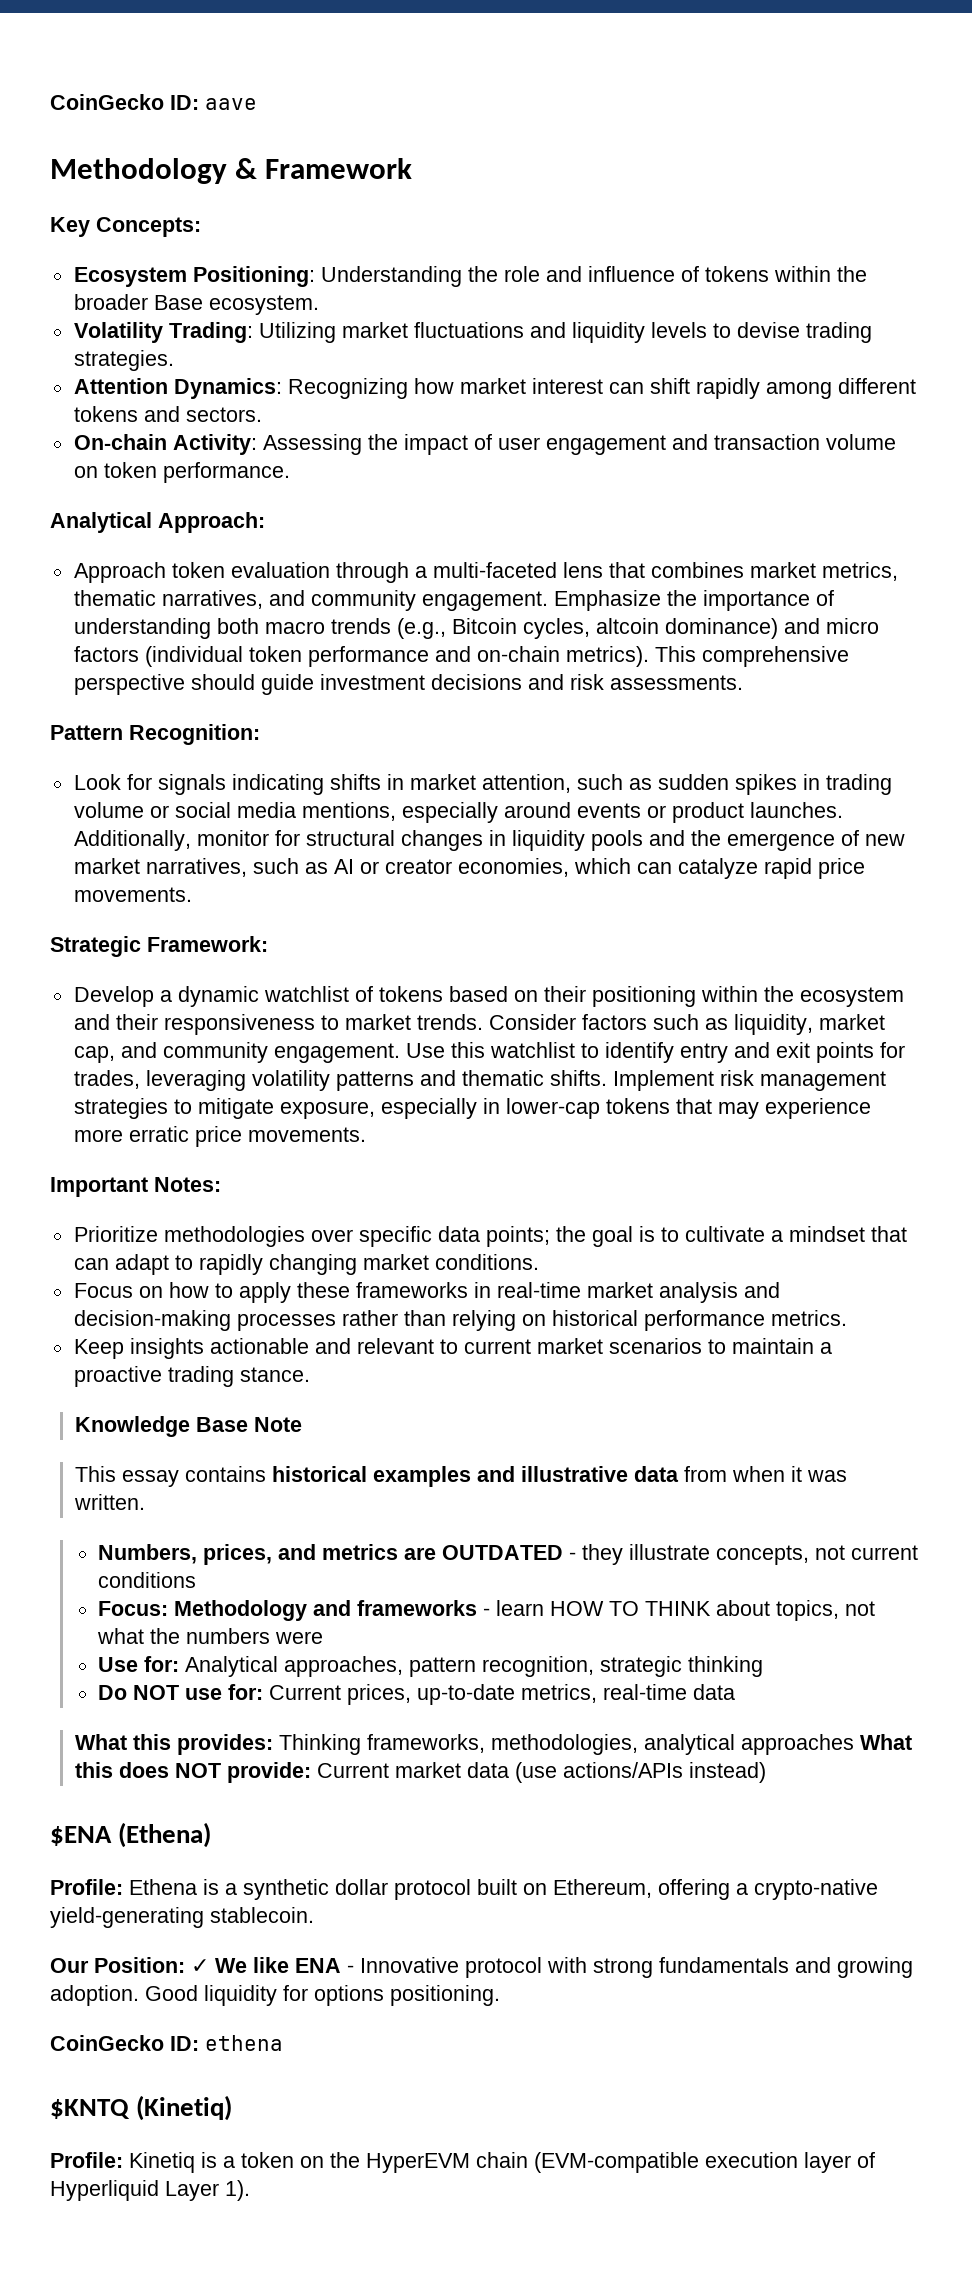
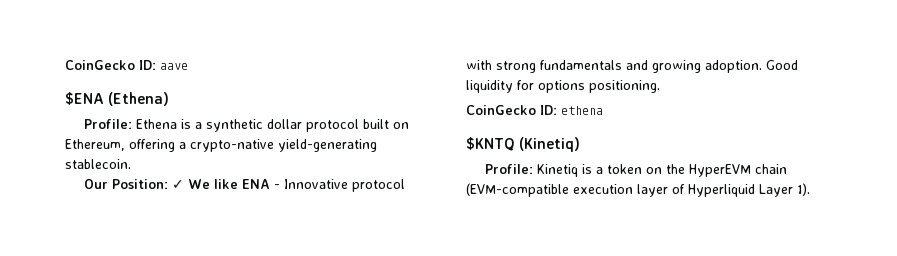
- Methodology & Framework
- Key Concepts:
- Ecosystem Positioning: Understanding the role and influence of tokens within the broader Base ecosystem.
- Volatility Trading: Utilizing market fluctuations and liquidity levels to devise trading strategies.
- Attention Dynamics: Recognizing how market interest can shift rapidly among different tokens and sectors.
- On-chain Activity: Assessing the impact of user engagement and transaction volume on token performance.
- Analytical Approach:
- Approach token evaluation through a multi-faceted lens that combines market metrics, thematic narratives, and community engagement. Emphasize the importance of understanding both macro trends (e.g., Bitcoin cycles, altcoin dominance) and micro factors (individual token performance and on-chain metrics). This comprehensive perspective should guide investment decisions and risk assessments.
- Pattern Recognition:
- Look for signals indicating shifts in market attention, such as sudden spikes in trading volume or social media mentions, especially around events or product launches. Additionally, monitor for structural changes in liquidity pools and the emergence of new market narratives, such as AI or creator economies, which can catalyze rapid price movements.
- Strategic Framework:
- Develop a dynamic watchlist of tokens based on their positioning within the ecosystem and their responsiveness to market trends. Consider factors such as liquidity, market cap, and community engagement. Use this watchlist to identify entry and exit points for trades, leveraging volatility patterns and thematic shifts. Implement risk management strategies to mitigate exposure, especially in lower-cap tokens that may experience more erratic price movements.
- Important Notes:
- Prioritize methodologies over specific data points; the goal is to cultivate a mindset that can adapt to rapidly changing market conditions.
- Focus on how to apply these frameworks in real-time market analysis and decision-making processes rather than relying on historical performance metrics.
- Keep insights actionable and relevant to current market scenarios to maintain a proactive trading stance.
- Knowledge Base Note
- This essay contains historical examples and illustrative data from when it was written.
- Numbers, prices, and metrics are OUTDATED - they illustrate concepts, not current conditions
- Focus: Methodology and frameworks - learn HOW TO THINK about topics, not what the numbers were
- Use for: Analytical approaches, pattern recognition, strategic thinking
- Do NOT use for: Current prices, up-to-date metrics, real-time data
- What this provides: Thinking frameworks, methodologies, analytical approaches What this does NOT provide: Current market data (use actions/APIs instead)

